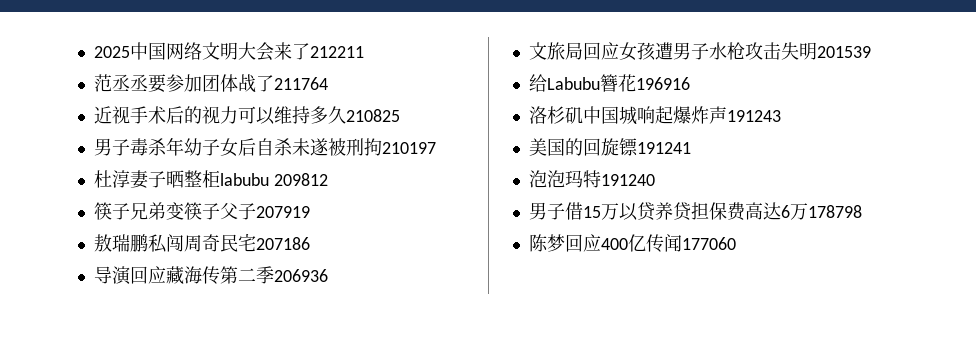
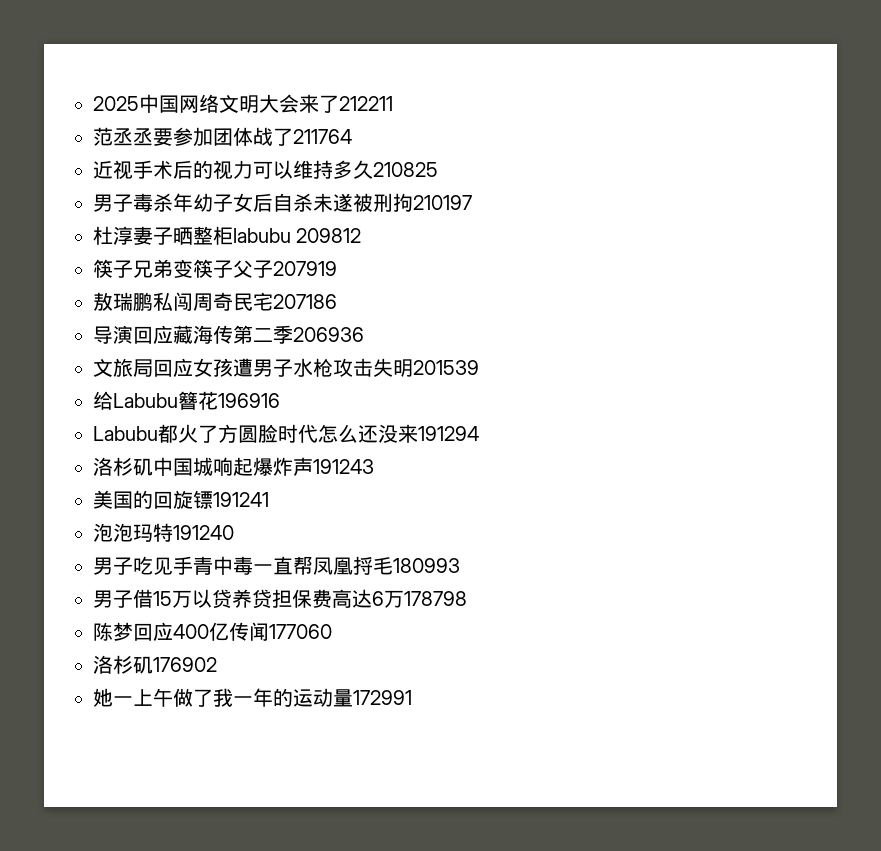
+ Labubu都火了方圆脸时代怎么还没来191294
+ 男子吃见手青中毒一直帮凤凰捋毛180993
+ 洛杉矶176902
+ 她一上午做了我一年的运动量172991

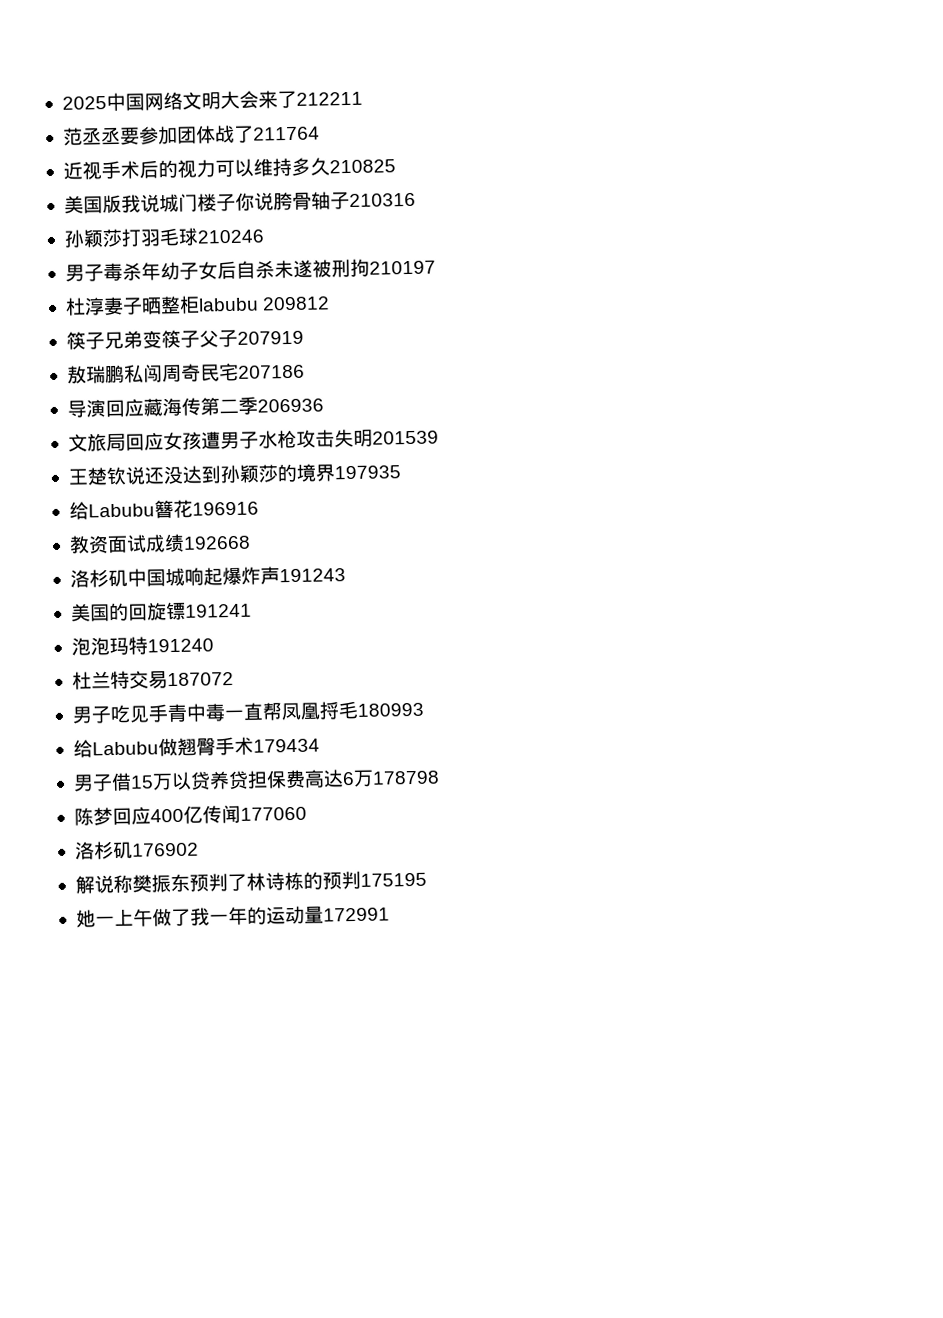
+ 美国版我说城门楼子你说胯骨轴子210316
+ 孙颖莎打羽毛球210246
+ 王楚钦说还没达到孙颖莎的境界197935
  给Labubu簪花196916
- Labubu都火了方圆脸时代怎么还没来191294
+ 教资面试成绩192668
+ 杜兰特交易187072
+ 给Labubu做翘臀手术179434
+ 解说称樊振东预判了林诗栋的预判175195

